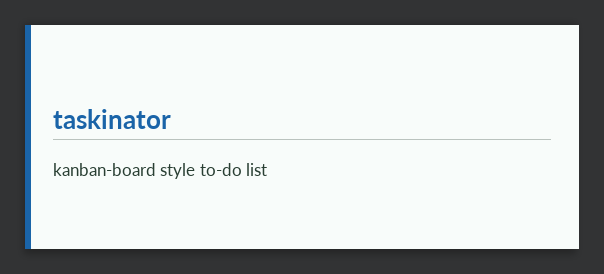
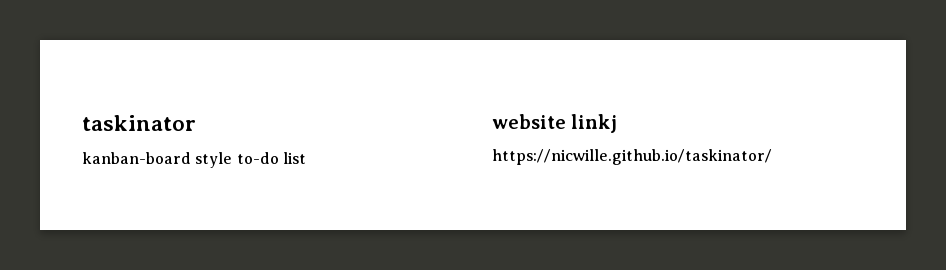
+ website linkj
+ https://nicwille.github.io/taskinator/

